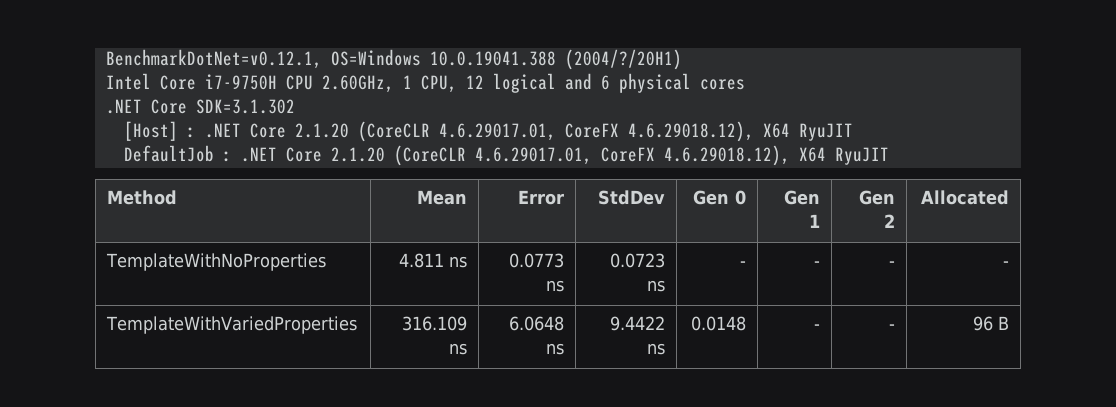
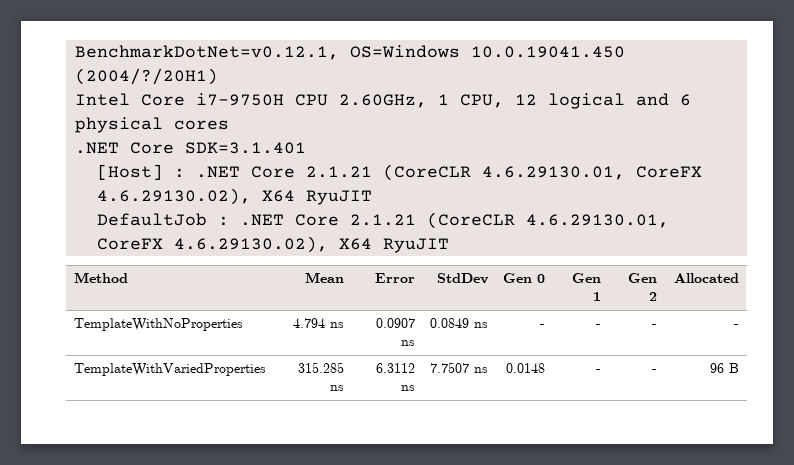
- BenchmarkDotNet=v0.12.1, OS=Windows 10.0.19041.388 (2004/?/20H1)
+ BenchmarkDotNet=v0.12.1, OS=Windows 10.0.19041.450 (2004/?/20H1)
- .NET Core SDK=3.1.302
+ .NET Core SDK=3.1.401
- [Host] : .NET Core 2.1.20 (CoreCLR 4.6.29017.01, CoreFX 4.6.29018.12), X64 RyuJIT
+ [Host] : .NET Core 2.1.21 (CoreCLR 4.6.29130.01, CoreFX 4.6.29130.02), X64 RyuJIT
- DefaultJob : .NET Core 2.1.20 (CoreCLR 4.6.29017.01, CoreFX 4.6.29018.12), X64 RyuJIT
+ DefaultJob : .NET Core 2.1.21 (CoreCLR 4.6.29130.01, CoreFX 4.6.29130.02), X64 RyuJIT
- TemplateWithNoProperties | 4.811 ns | 0.0773 ns | 0.0723 ns | - | - | - | -
+ TemplateWithNoProperties | 4.794 ns | 0.0907 ns | 0.0849 ns | - | - | - | -
- TemplateWithVariedProperties | 316.109 ns | 6.0648 ns | 9.4422 ns | 0.0148 | - | - | 96 B
+ TemplateWithVariedProperties | 315.285 ns | 6.3112 ns | 7.7507 ns | 0.0148 | - | - | 96 B

